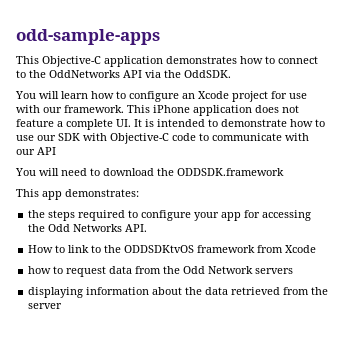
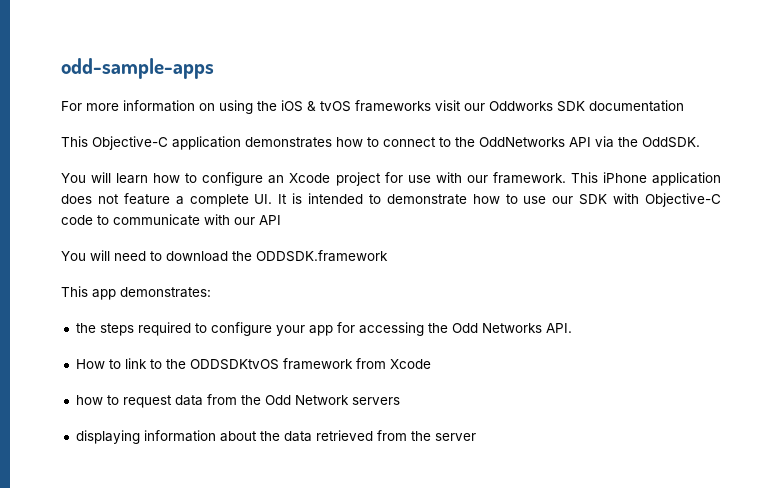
+ For more information on using the iOS & tvOS frameworks visit our Oddworks SDK documentation

